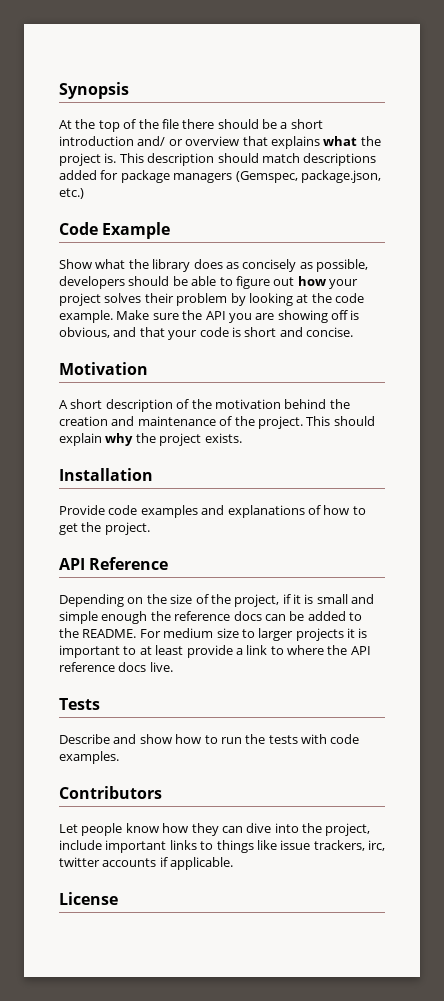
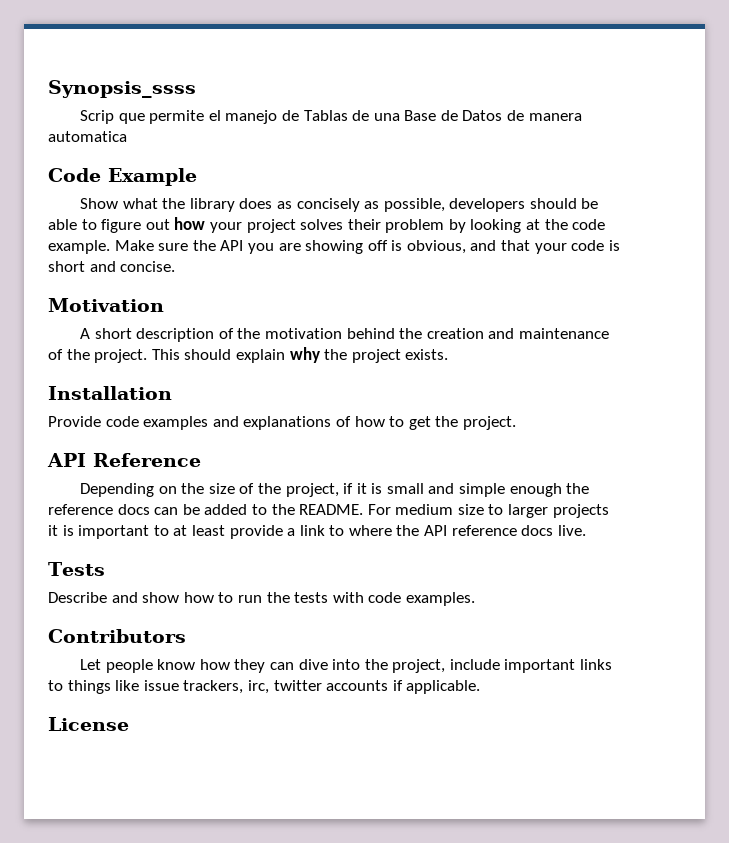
- Synopsis
- At the top of the file there should be a short introduction and/ or overview that explains what the project is. This description should match descriptions added for package managers (Gemspec, package.json, etc.)
+ Synopsis_ssss
+ Scrip que permite el manejo de Tablas de una Base de Datos de manera automatica

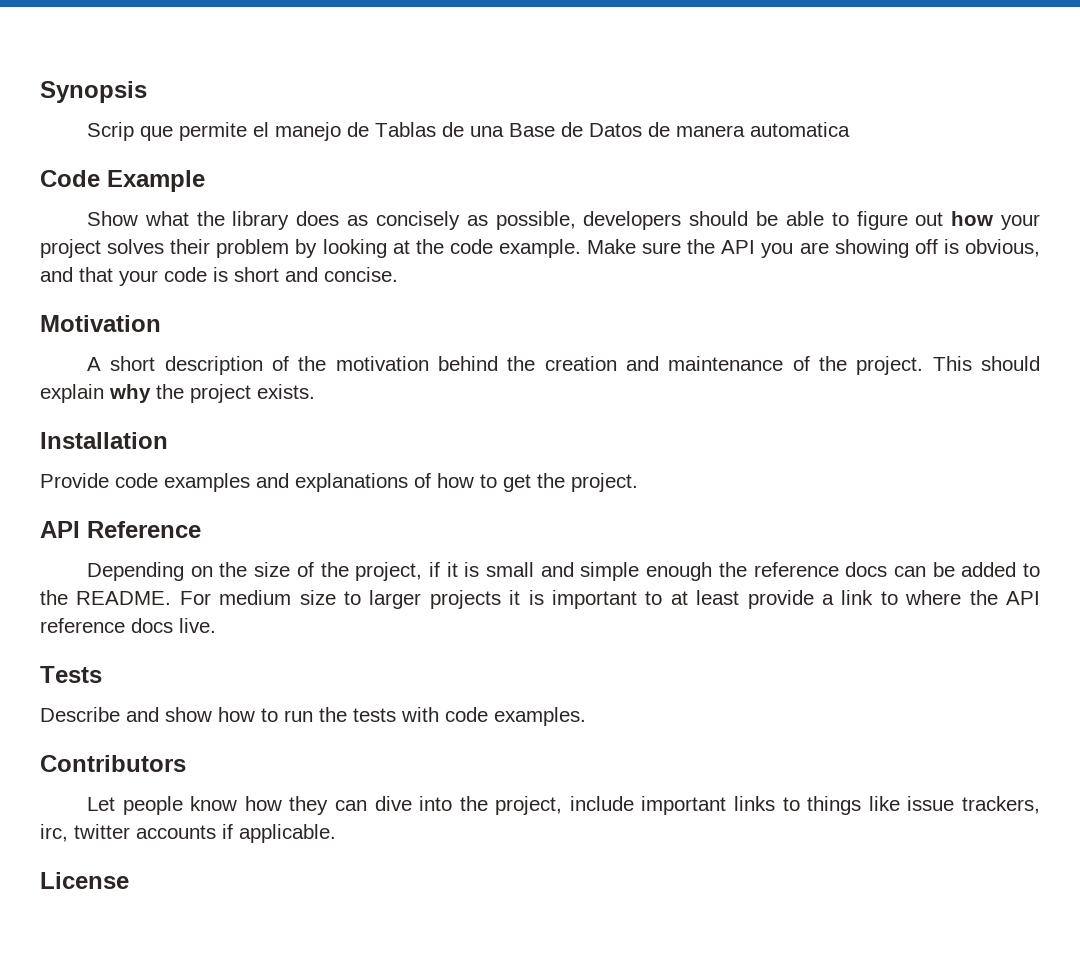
- Synopsis_ssss
+ Synopsis

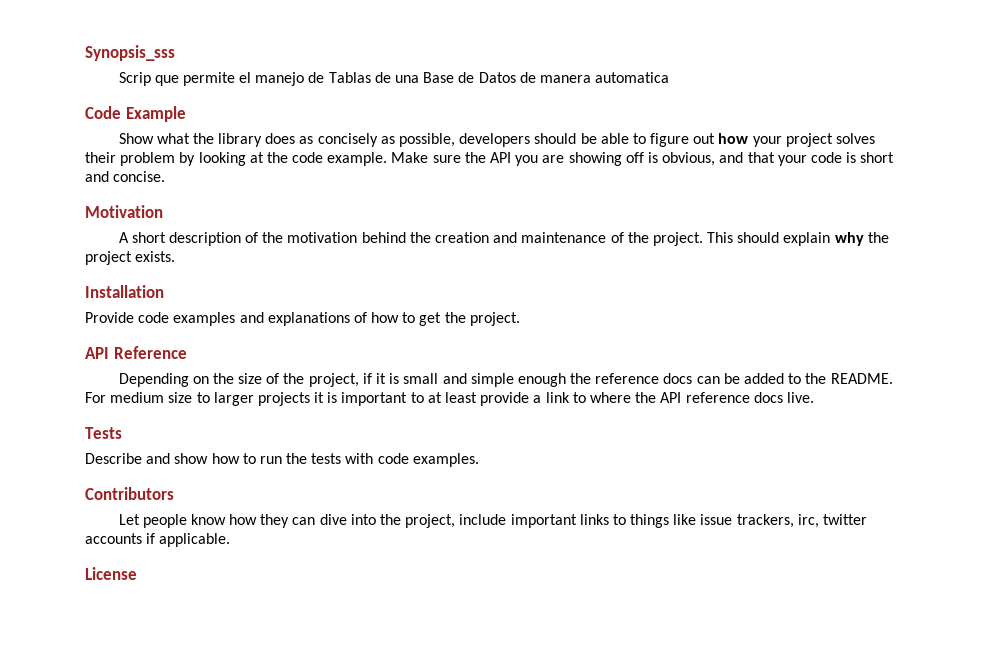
- Synopsis
+ Synopsis_sss

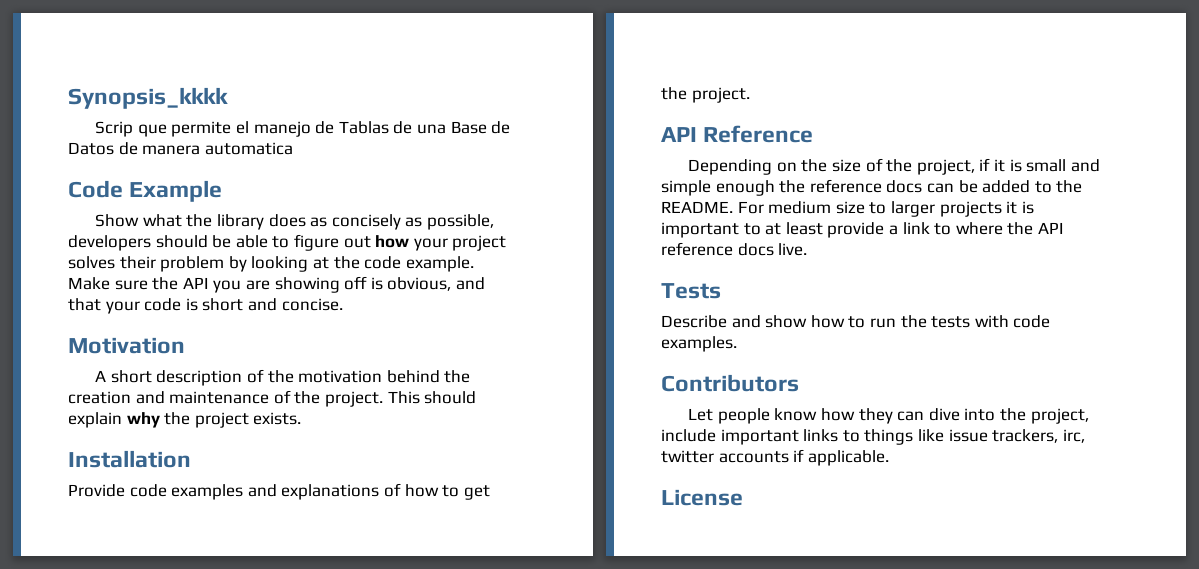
- Synopsis_sss
+ Synopsis_kkkk

